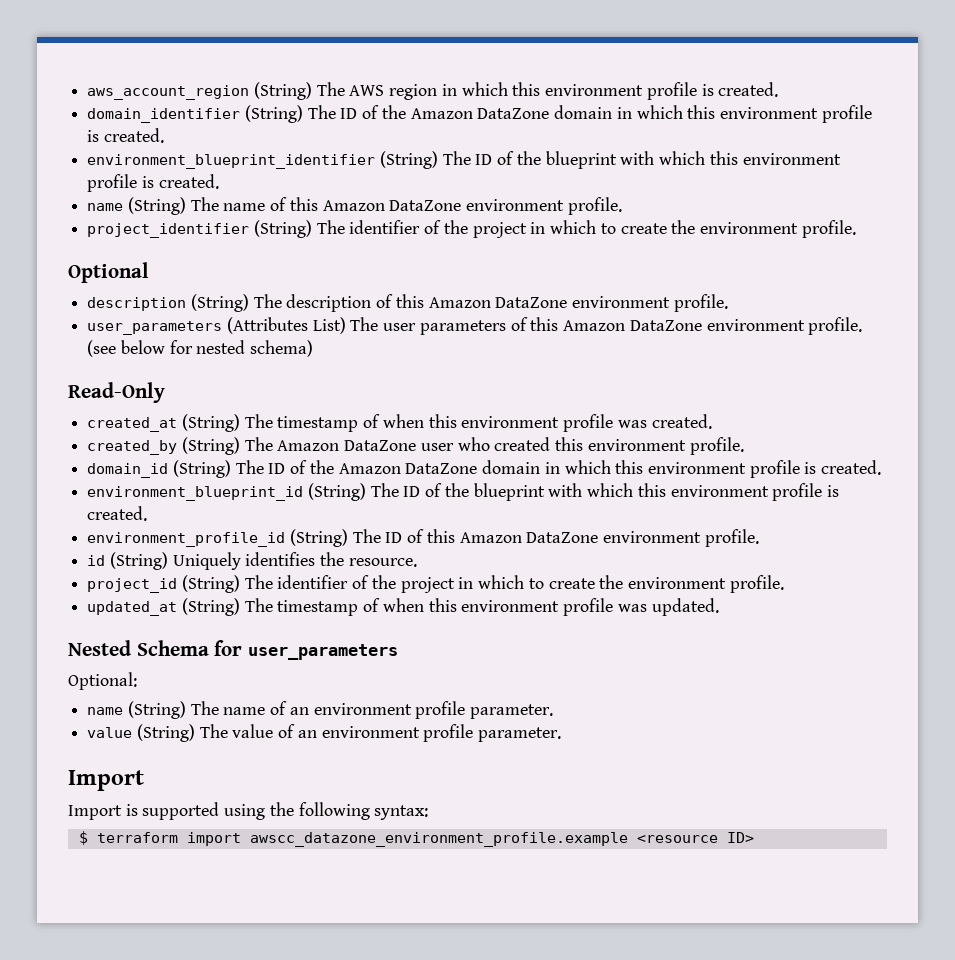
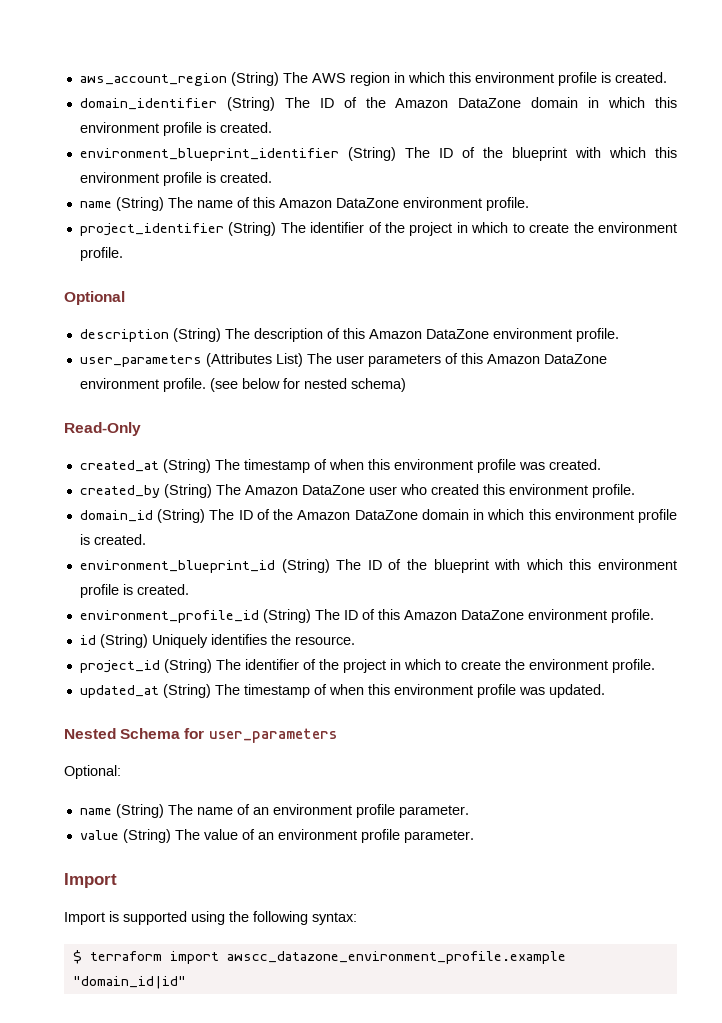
- $ terraform import awscc_datazone_environment_profile.example <resource ID>
+ $ terraform import awscc_datazone_environment_profile.example "domain_id|id"

